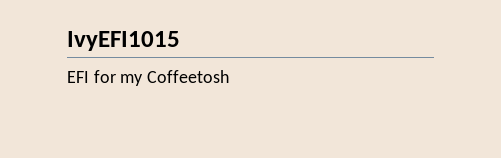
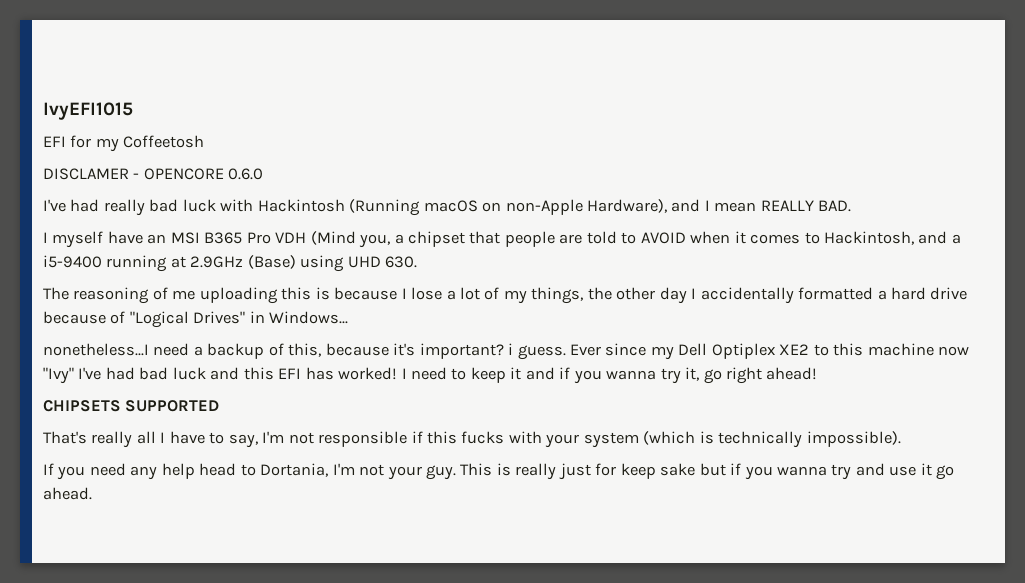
+ DISCLAMER - OPENCORE 0.6.0
+ I've had really bad luck with Hackintosh (Running macOS on non-Apple Hardware), and I mean REALLY BAD.
+ I myself have an MSI B365 Pro VDH (Mind you, a chipset that people are told to AVOID when it comes to Hackintosh, and a i5-9400 running at 2.9GHz (Base) using UHD 630.
+ The reasoning of me uploading this is because I lose a lot of my things, the other day I accidentally formatted a hard drive because of "Logical Drives" in Windows...
+ nonetheless...I need a backup of this, because it's important? i guess. Ever since my Dell Optiplex XE2 to this machine now "Ivy" I've had bad luck and this EFI has worked! I need to keep it and if you wanna try it, go right ahead!
+ CHIPSETS SUPPORTED
+ That's really all I have to say, I'm not responsible if this fucks with your system (which is technically impossible).
+ If you need any help head to Dortania, I'm not your guy. This is really just for keep sake but if you wanna try and use it go ahead.

